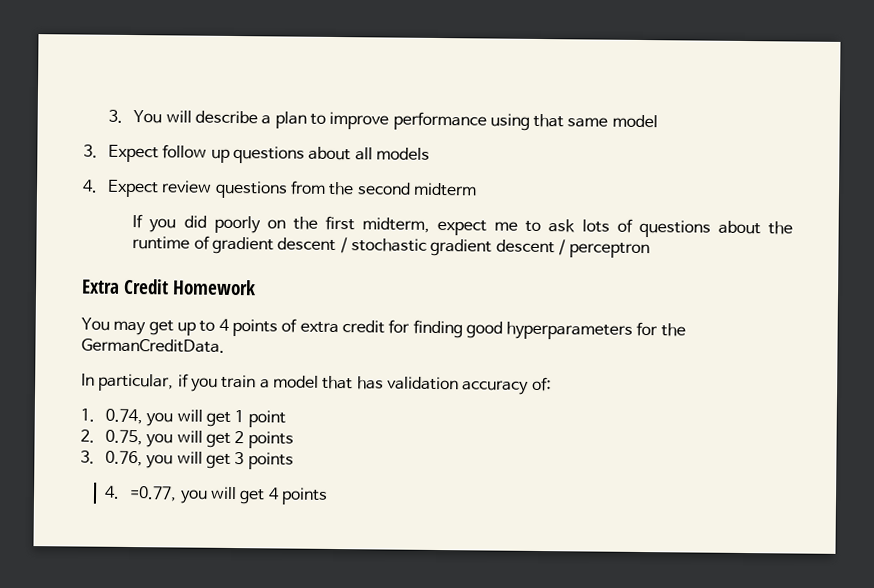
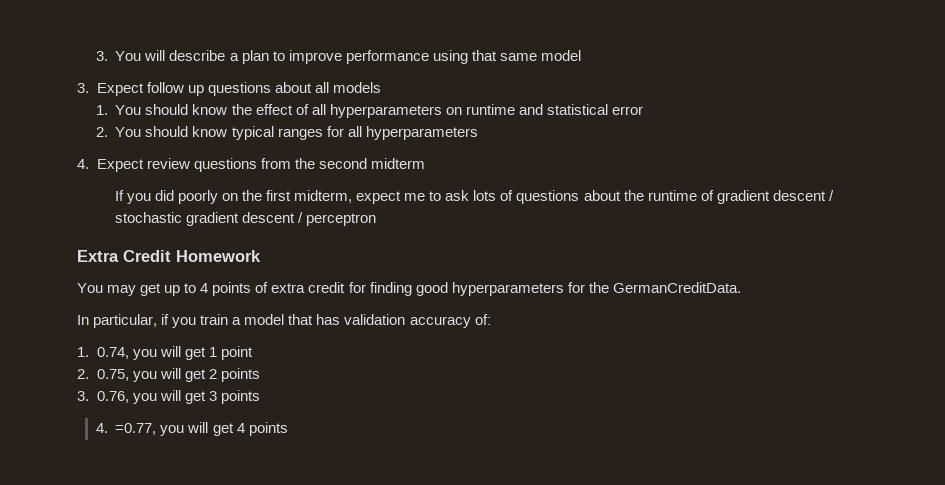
+ 1. You should know the effect of all hyperparameters on runtime and statistical error
+ 2. You should know typical ranges for all hyperparameters

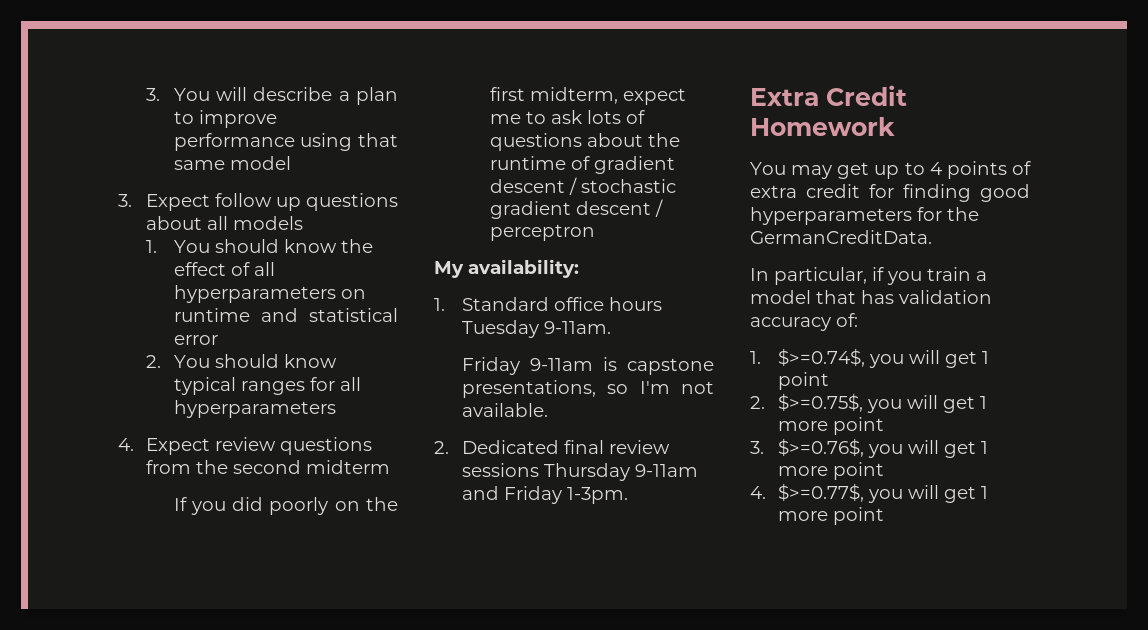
+ My availability:
+ 1. Standard office hours Tuesday 9-11am.
+ Friday 9-11am is capstone presentations, so I'm not available.
+ 2. Dedicated final review sessions Thursday 9-11am and Friday 1-3pm.
- 1. 0.74, you will get 1 point
+ 1. $>=0.74$, you will get 1 point
- 2. 0.75, you will get 2 points
- 3. 0.76, you will get 3 points
- 4. =0.77, you will get 4 points
+ 2. $>=0.75$, you will get 1 more point
+ 3. $>=0.76$, you will get 1 more point
+ 4. $>=0.77$, you will get 1 more point

